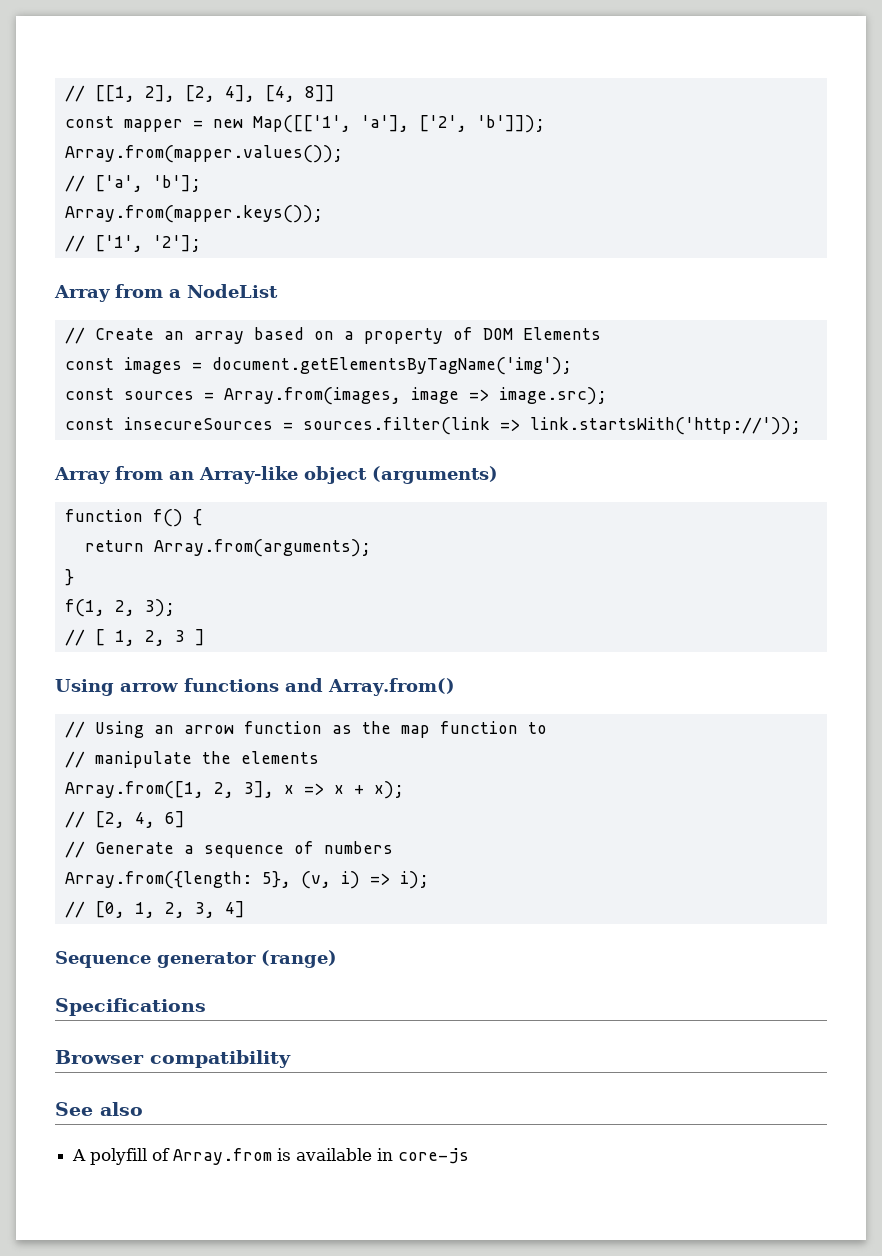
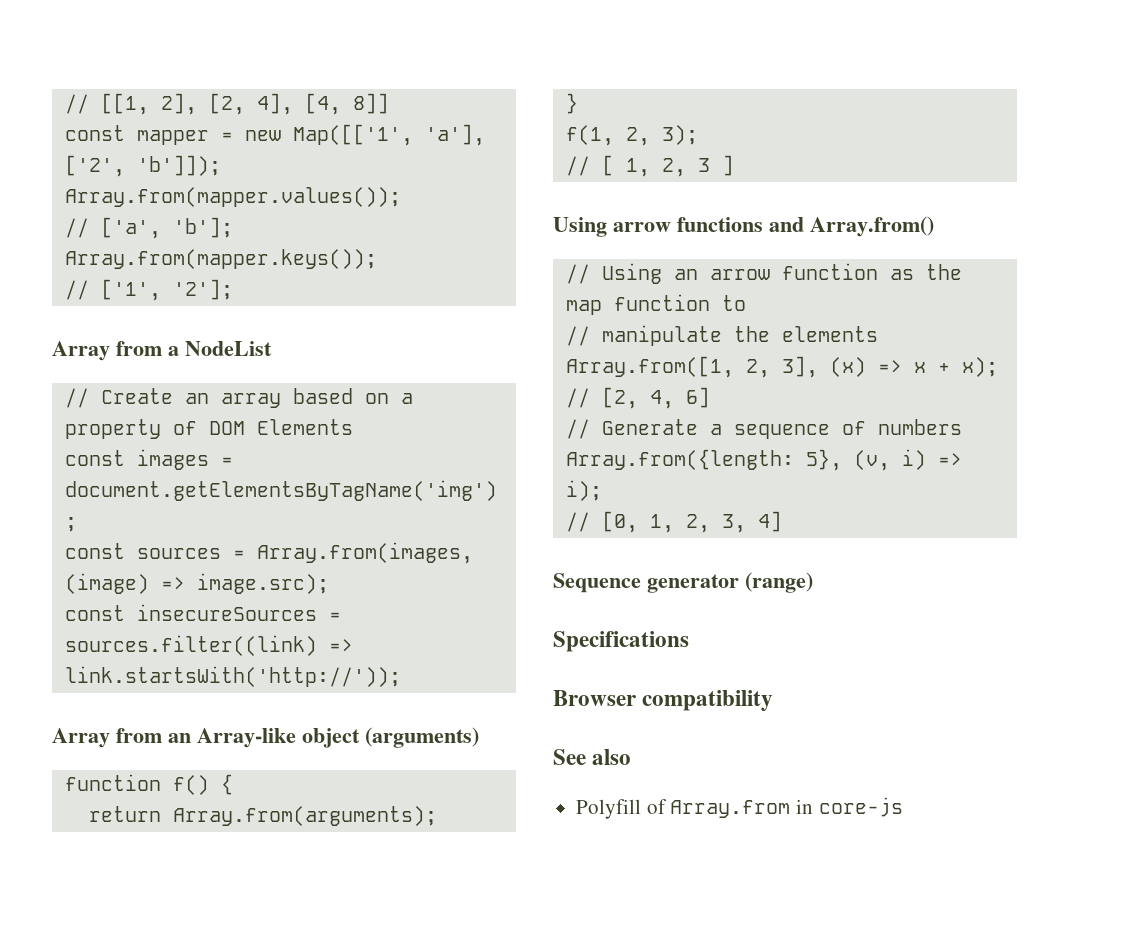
- const sources = Array.from(images, image => image.src);
+ const sources = Array.from(images, (image) => image.src);
- const insecureSources = sources.filter(link => link.startsWith('http://'));
+ const insecureSources = sources.filter((link) => link.startsWith('http://'));
- Array.from([1, 2, 3], x => x + x);
+ Array.from([1, 2, 3], (x) => x + x);
- A polyfill of Array.from is available in core-js
+ Polyfill of Array.from in core-js

